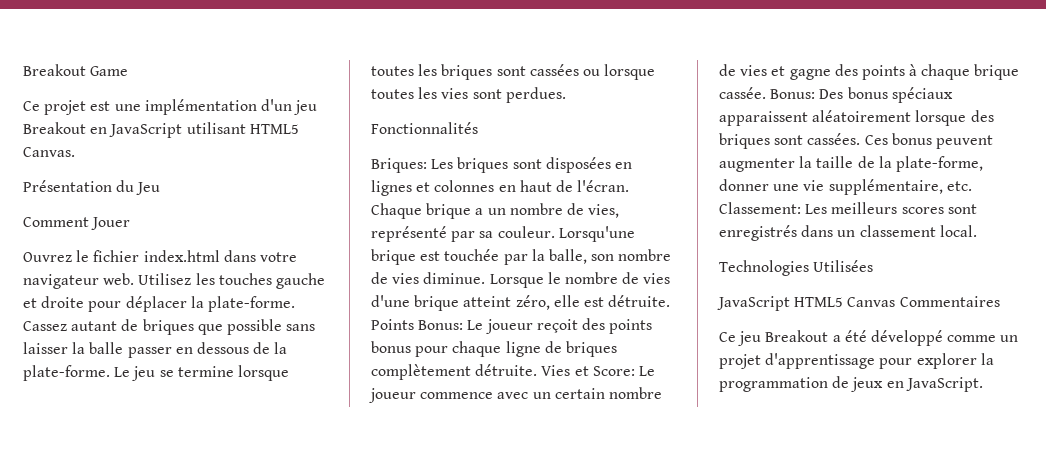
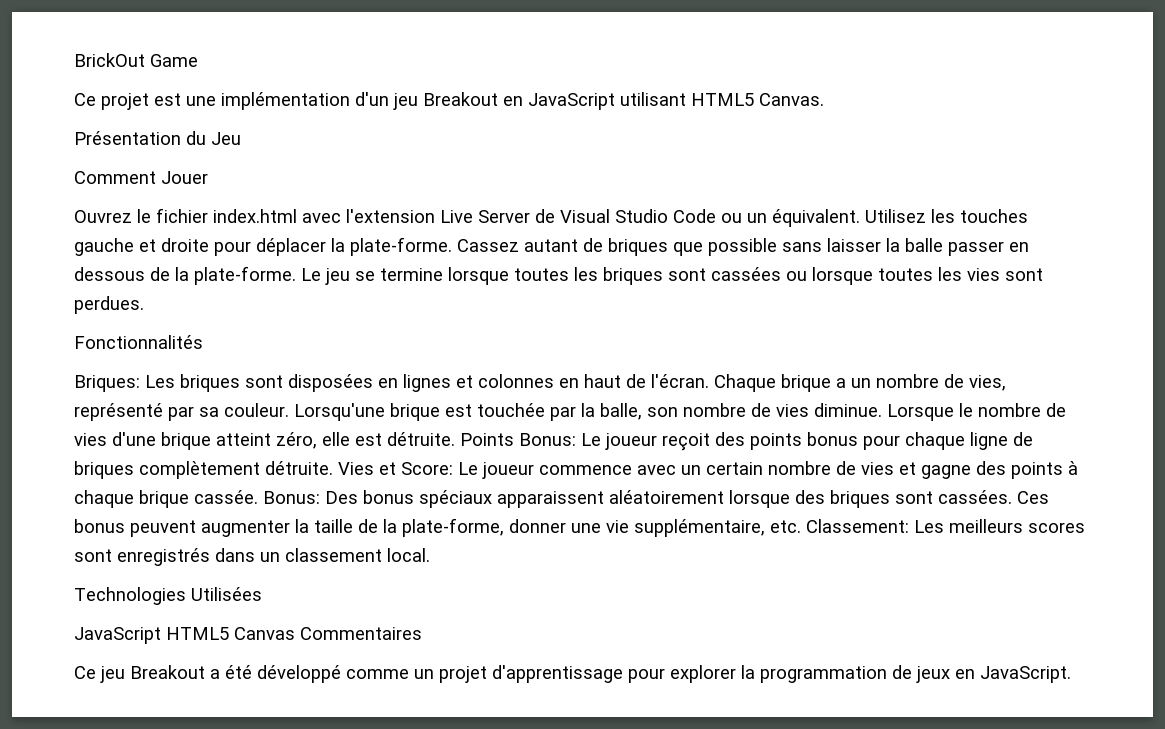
- Breakout Game
+ BrickOut Game
- Ouvrez le fichier index.html dans votre navigateur web.
+ Ouvrez le fichier index.html avec l'extension Live Server de Visual Studio Code ou un équivalent.

